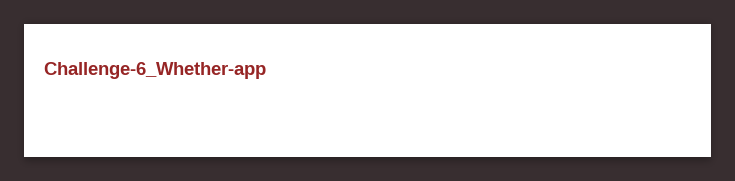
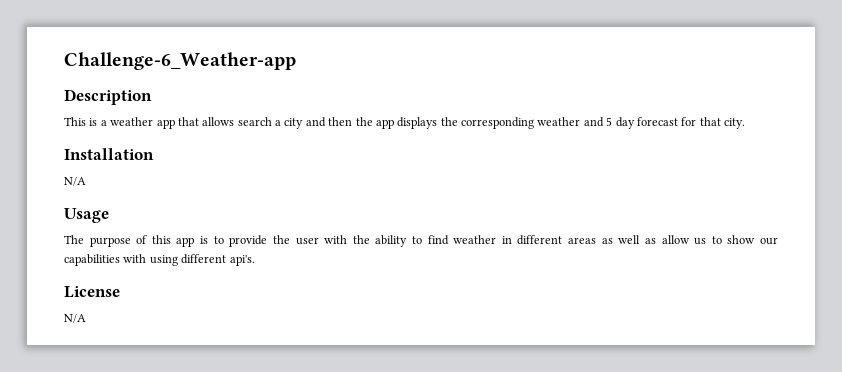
- Challenge-6_Whether-app
+ Challenge-6_Weather-app
+ Description
+ This is a weather app that allows search a city and then the app displays the corresponding weather and 5 day forecast for that city.
+ Installation
+ N/A
+ Usage
+ The purpose of this app is to provide the user with the ability to find weather in different areas as well as allow us to show our capabilities with using different api's.
+ License
+ N/A

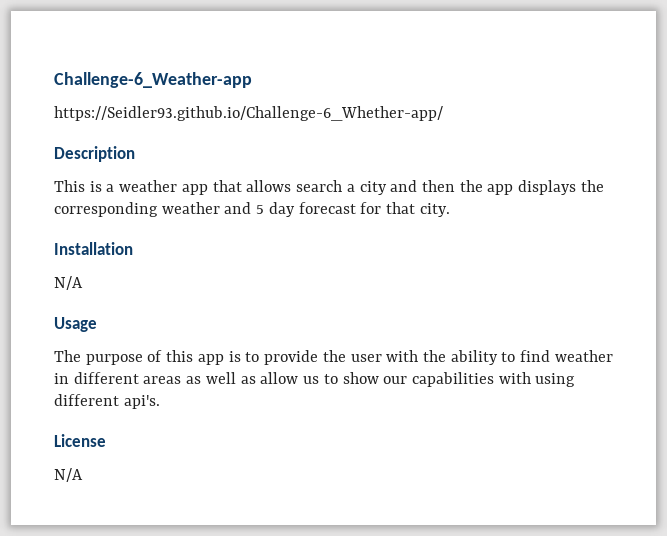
+ https://Seidler93.github.io/Challenge-6_Whether-app/

